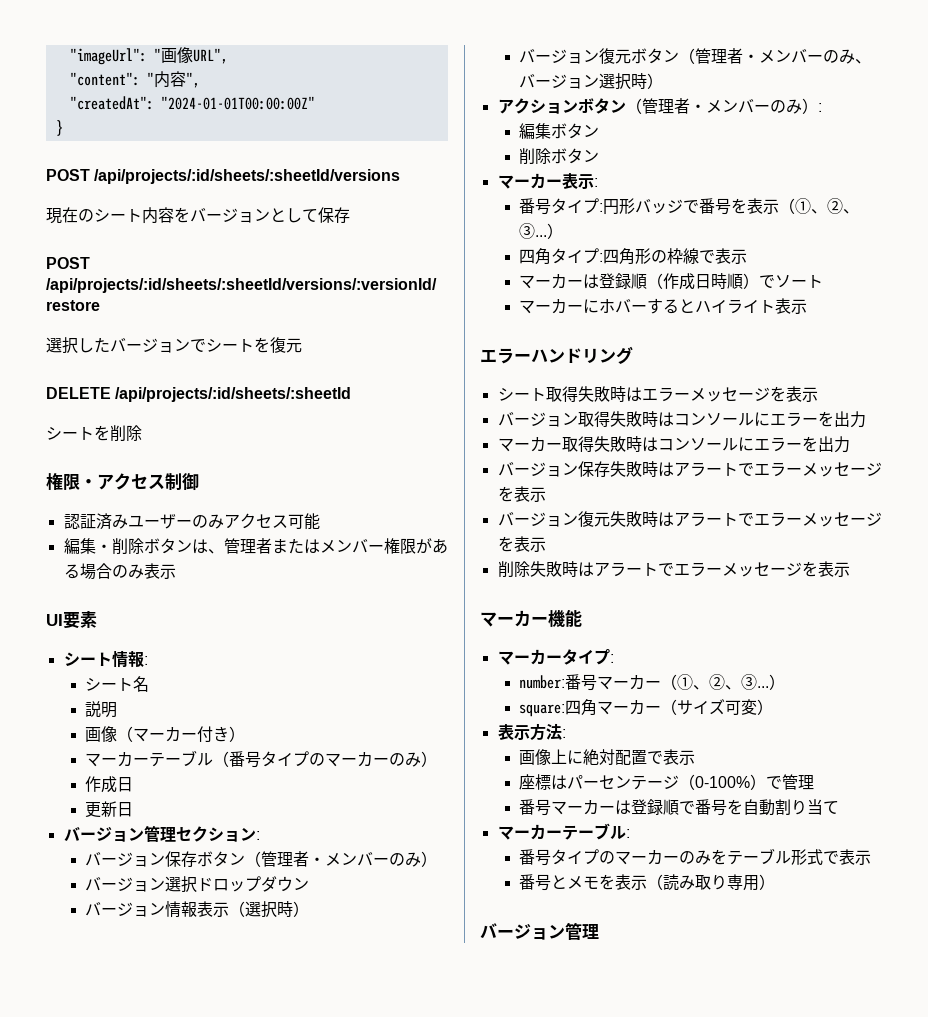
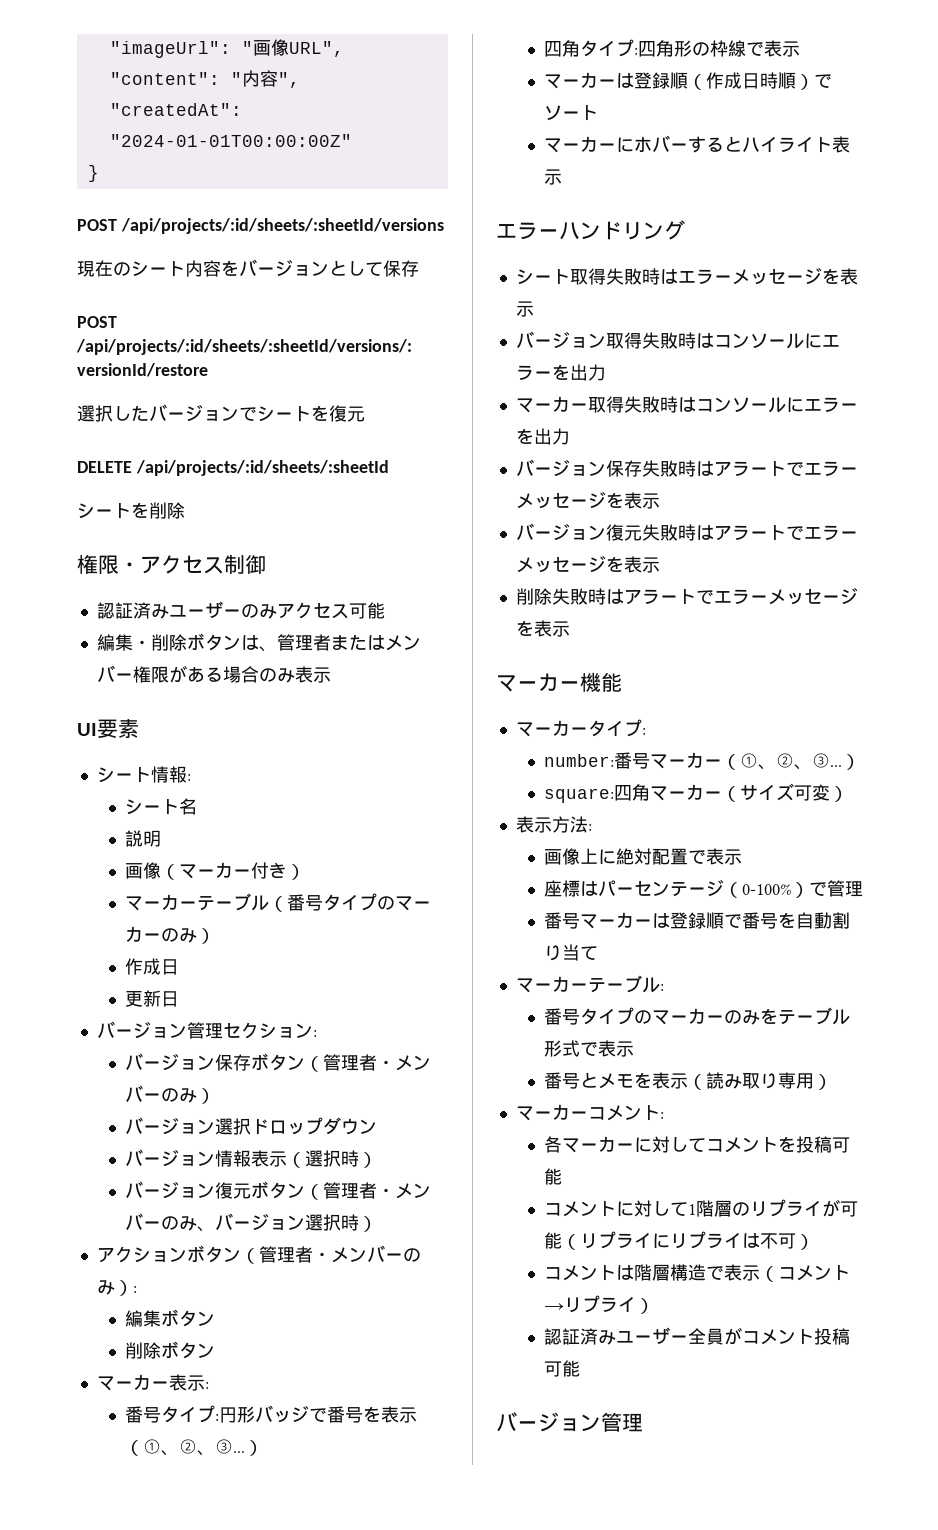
+ マーカーコメント:
+ 各マーカーに対してコメントを投稿可能
+ コメントに対して1階層のリプライが可能（リプライにリプライは不可）
+ コメントは階層構造で表示（コメント→リプライ）
+ 認証済みユーザー全員がコメント投稿可能

